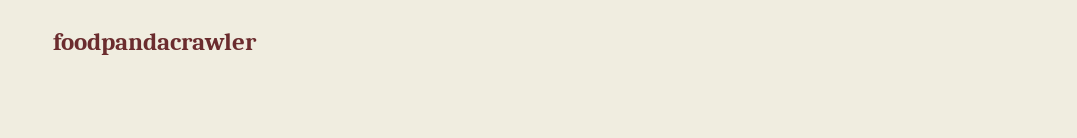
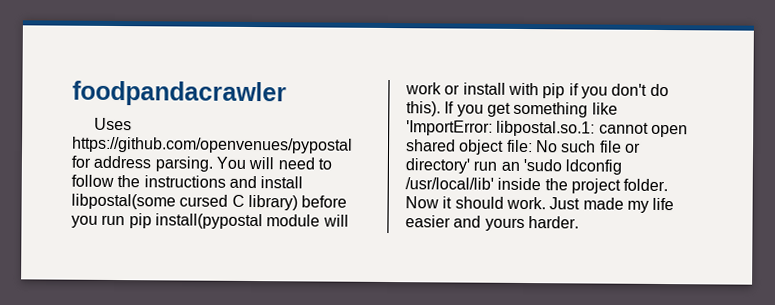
+ Uses https://github.com/openvenues/pypostal for address parsing. You will need to follow the instructions and install libpostal(some cursed C library) before you run pip install(pypostal module will work or install with pip if you don't do this). If you get something like 'ImportError: libpostal.so.1: cannot open shared object file: No such file or directory' run an 'sudo ldconfig /usr/local/lib' inside the project folder. Now it should work. Just made my life easier and yours harder.

